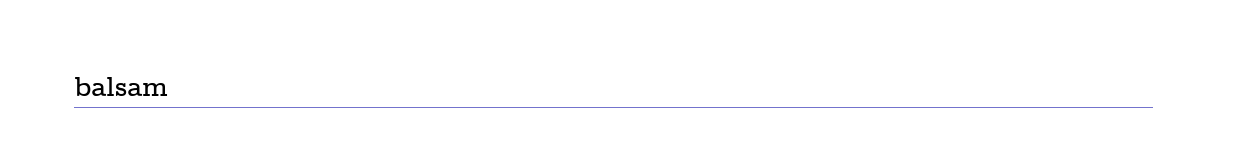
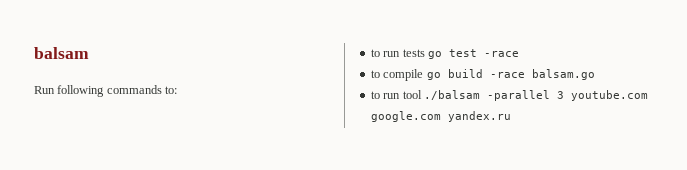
+ Run following commands to:
+ to run tests go test -race
+ to compile go build -race balsam.go
+ to run tool ./balsam -parallel 3 youtube.com google.com yandex.ru

